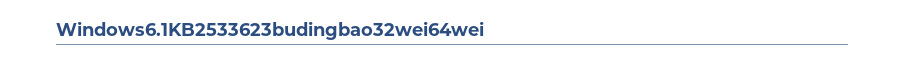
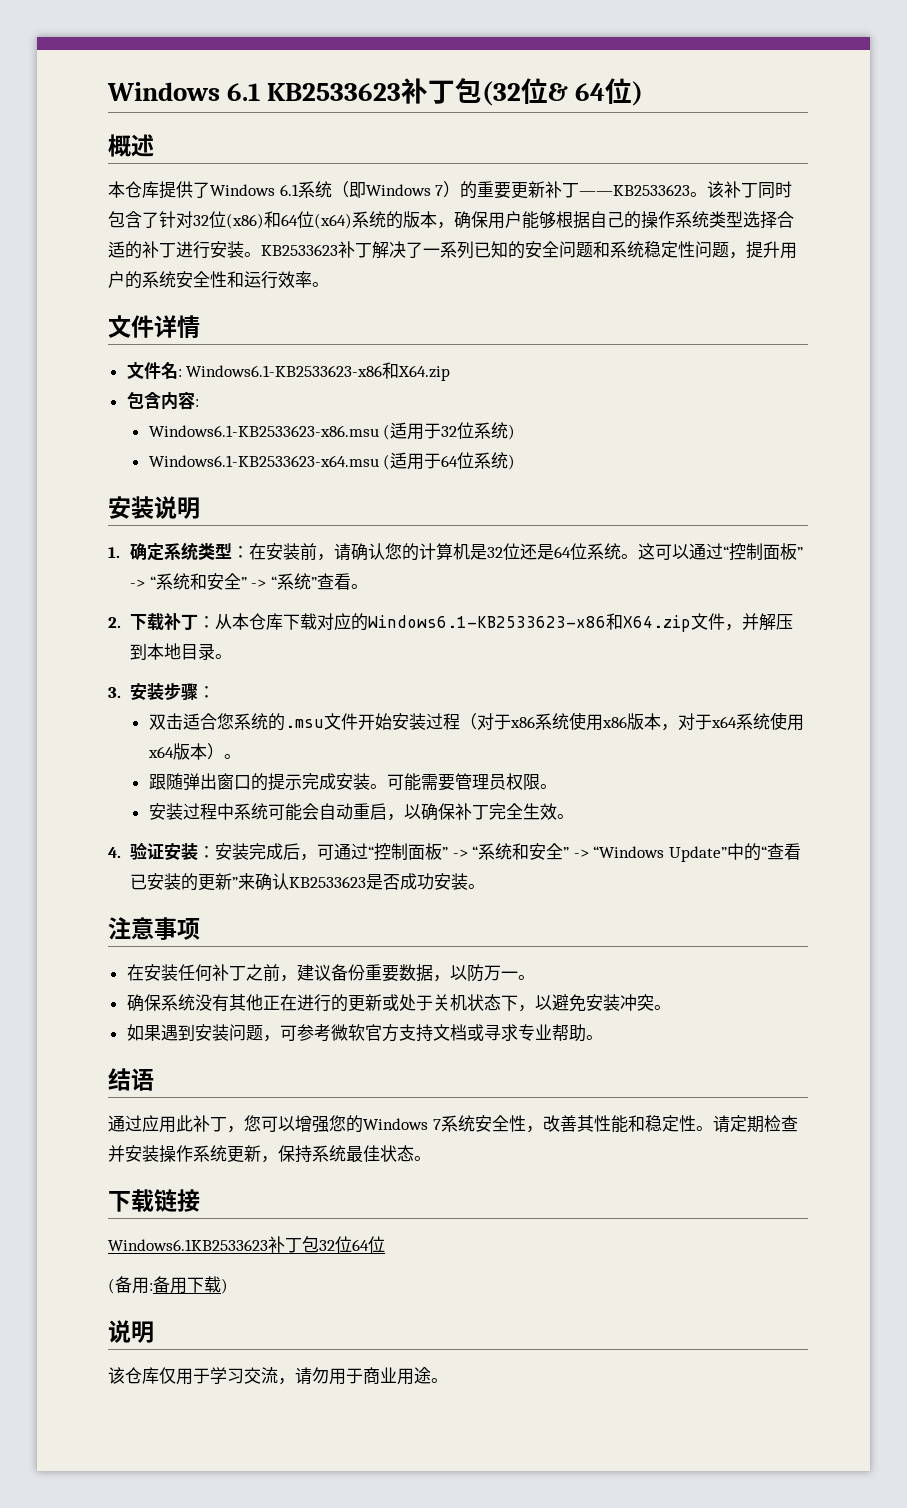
- Windows6.1KB2533623budingbao32wei64wei
+ Windows 6.1 KB2533623补丁包(32位& 64位)
+ 概述
+ 本仓库提供了Windows 6.1系统（即Windows 7）的重要更新补丁——KB2533623。该补丁同时包含了针对32位(x86)和64位(x64)系统的版本，确保用户能够根据自己的操作系统类型选择合适的补丁进行安装。KB2533623补丁解决了一系列已知的安全问题和系统稳定性问题，提升用户的系统安全性和运行效率。
+ 文件详情
+ 文件名: Windows6.1-KB2533623-x86和X64.zip
+ 包含内容:
+ Windows6.1-KB2533623-x86.msu (适用于32位系统)
+ Windows6.1-KB2533623-x64.msu (适用于64位系统)
+ 安装说明
+ 1.确定系统类型：在安装前，请确认您的计算机是32位还是64位系统。这可以通过“控制面板” -> “系统和安全” -> “系统”查看。
+ 2.下载补丁：从本仓库下载对应的Windows6.1-KB2533623-x86和X64.zip文件，并解压到本地目录。
+ 3.安装步骤：
+ 双击适合您系统的.msu文件开始安装过程（对于x86系统使用x86版本，对于x64系统使用x64版本）。
+ 跟随弹出窗口的提示完成安装。可能需要管理员权限。
+ 安装过程中系统可能会自动重启，以确保补丁完全生效。
+ 4.验证安装：安装完成后，可通过“控制面板” -> “系统和安全” -> “Windows Update”中的“查看已安装的更新”来确认KB2533623是否成功安装。
+ 注意事项
+ 在安装任何补丁之前，建议备份重要数据，以防万一。
+ 确保系统没有其他正在进行的更新或处于关机状态下，以避免安装冲突。
+ 如果遇到安装问题，可参考微软官方支持文档或寻求专业帮助。
+ 结语
+ 通过应用此补丁，您可以增强您的Windows 7系统安全性，改善其性能和稳定性。请定期检查并安装操作系统更新，保持系统最佳状态。
+ 下载链接
+ Windows6.1KB2533623补丁包32位64位
+ (备用:备用下载)
+ 说明
+ 该仓库仅用于学习交流，请勿用于商业用途。

